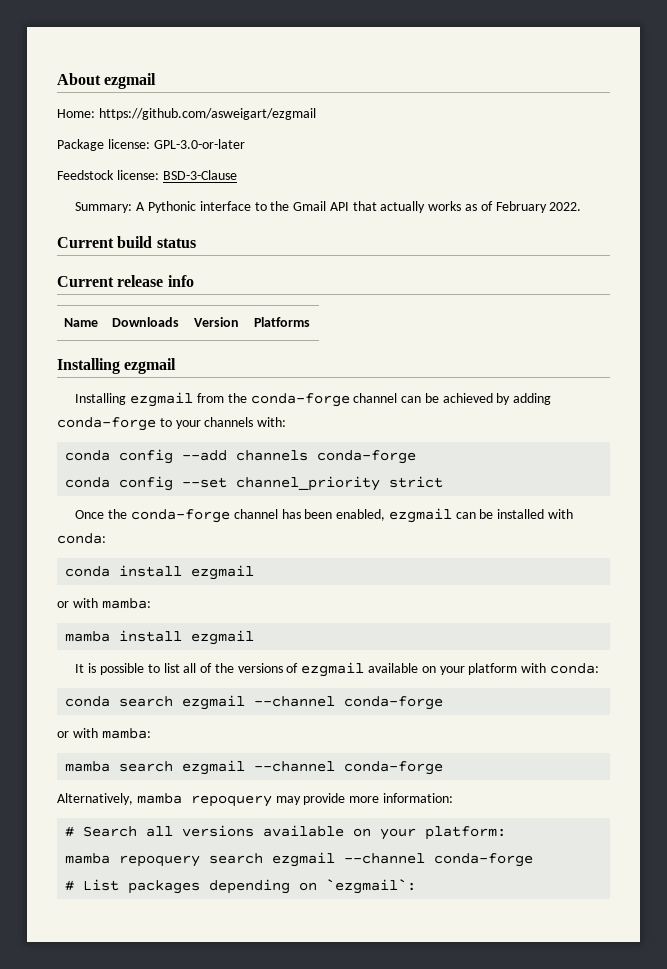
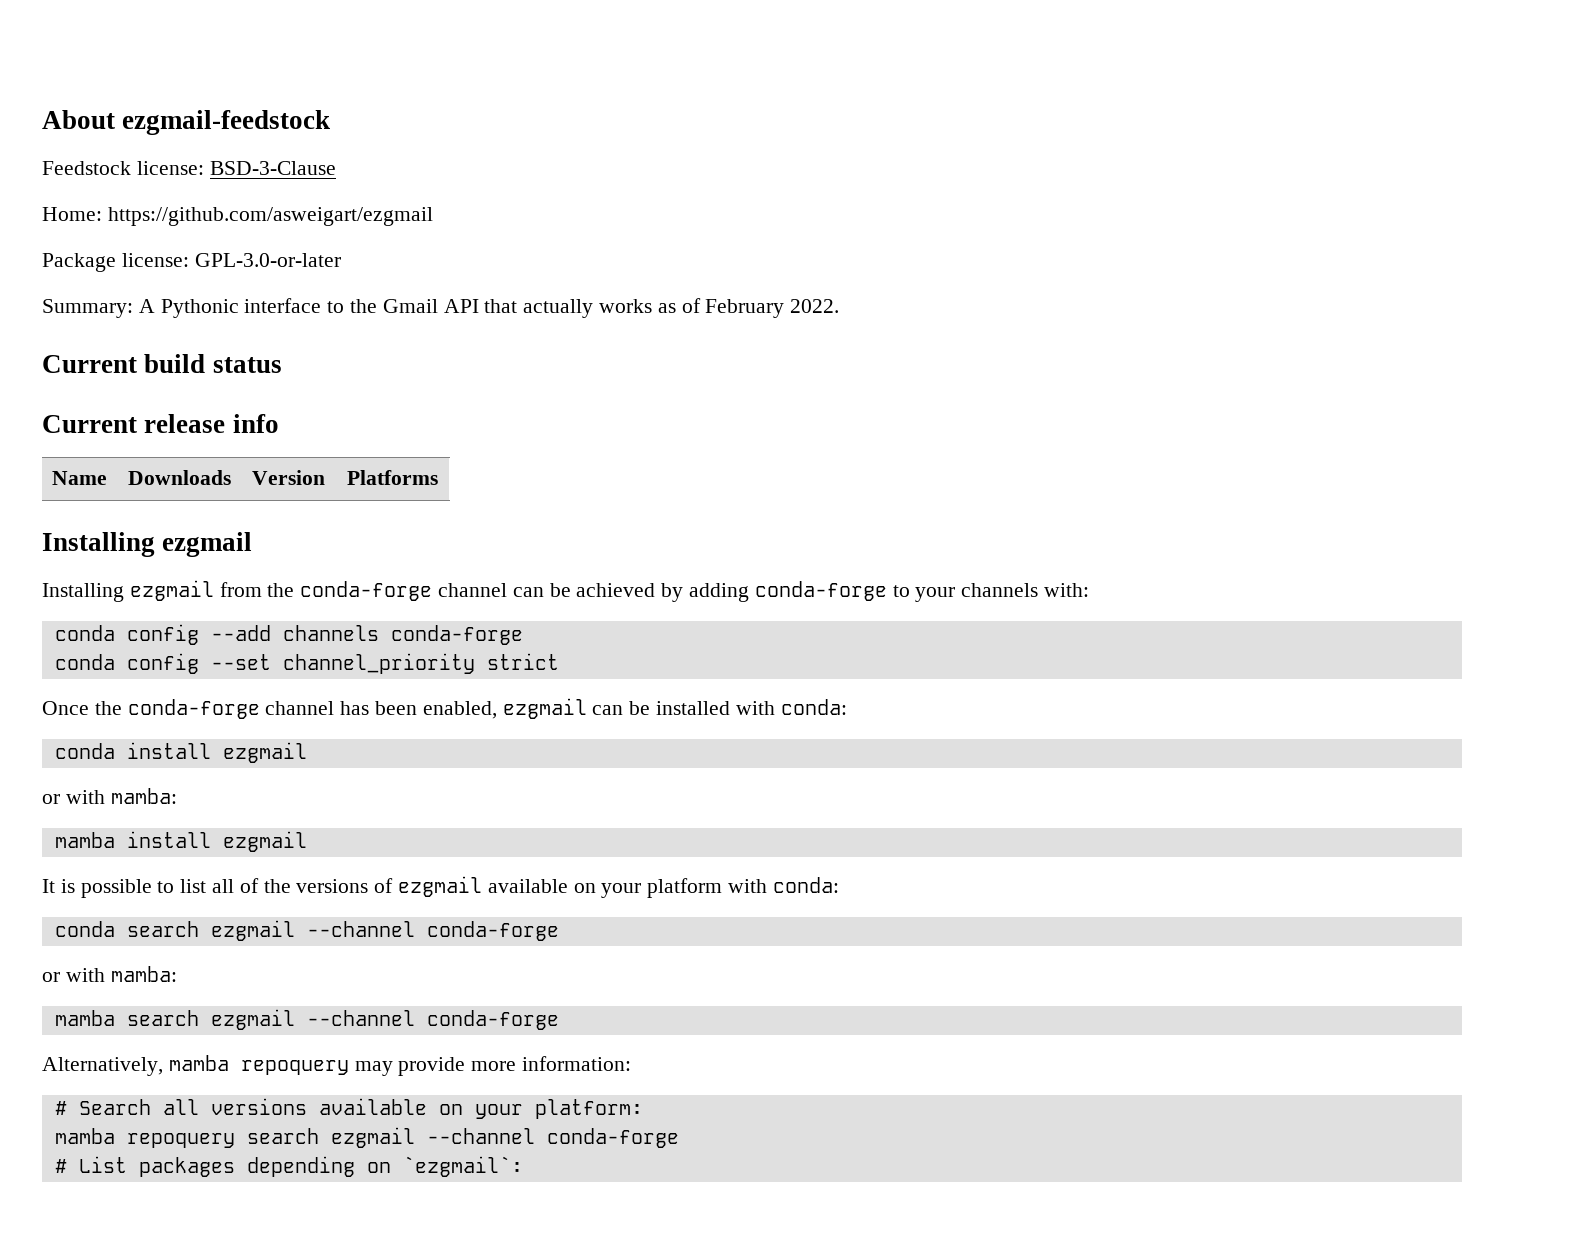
- About ezgmail
+ About ezgmail-feedstock
+ Feedstock license: BSD-3-Clause
- Feedstock license: BSD-3-Clause

